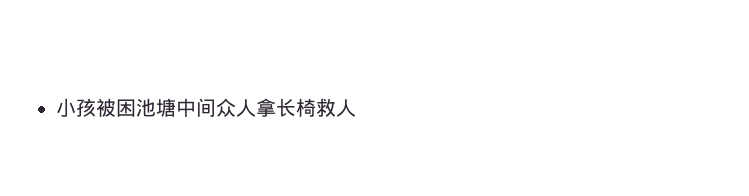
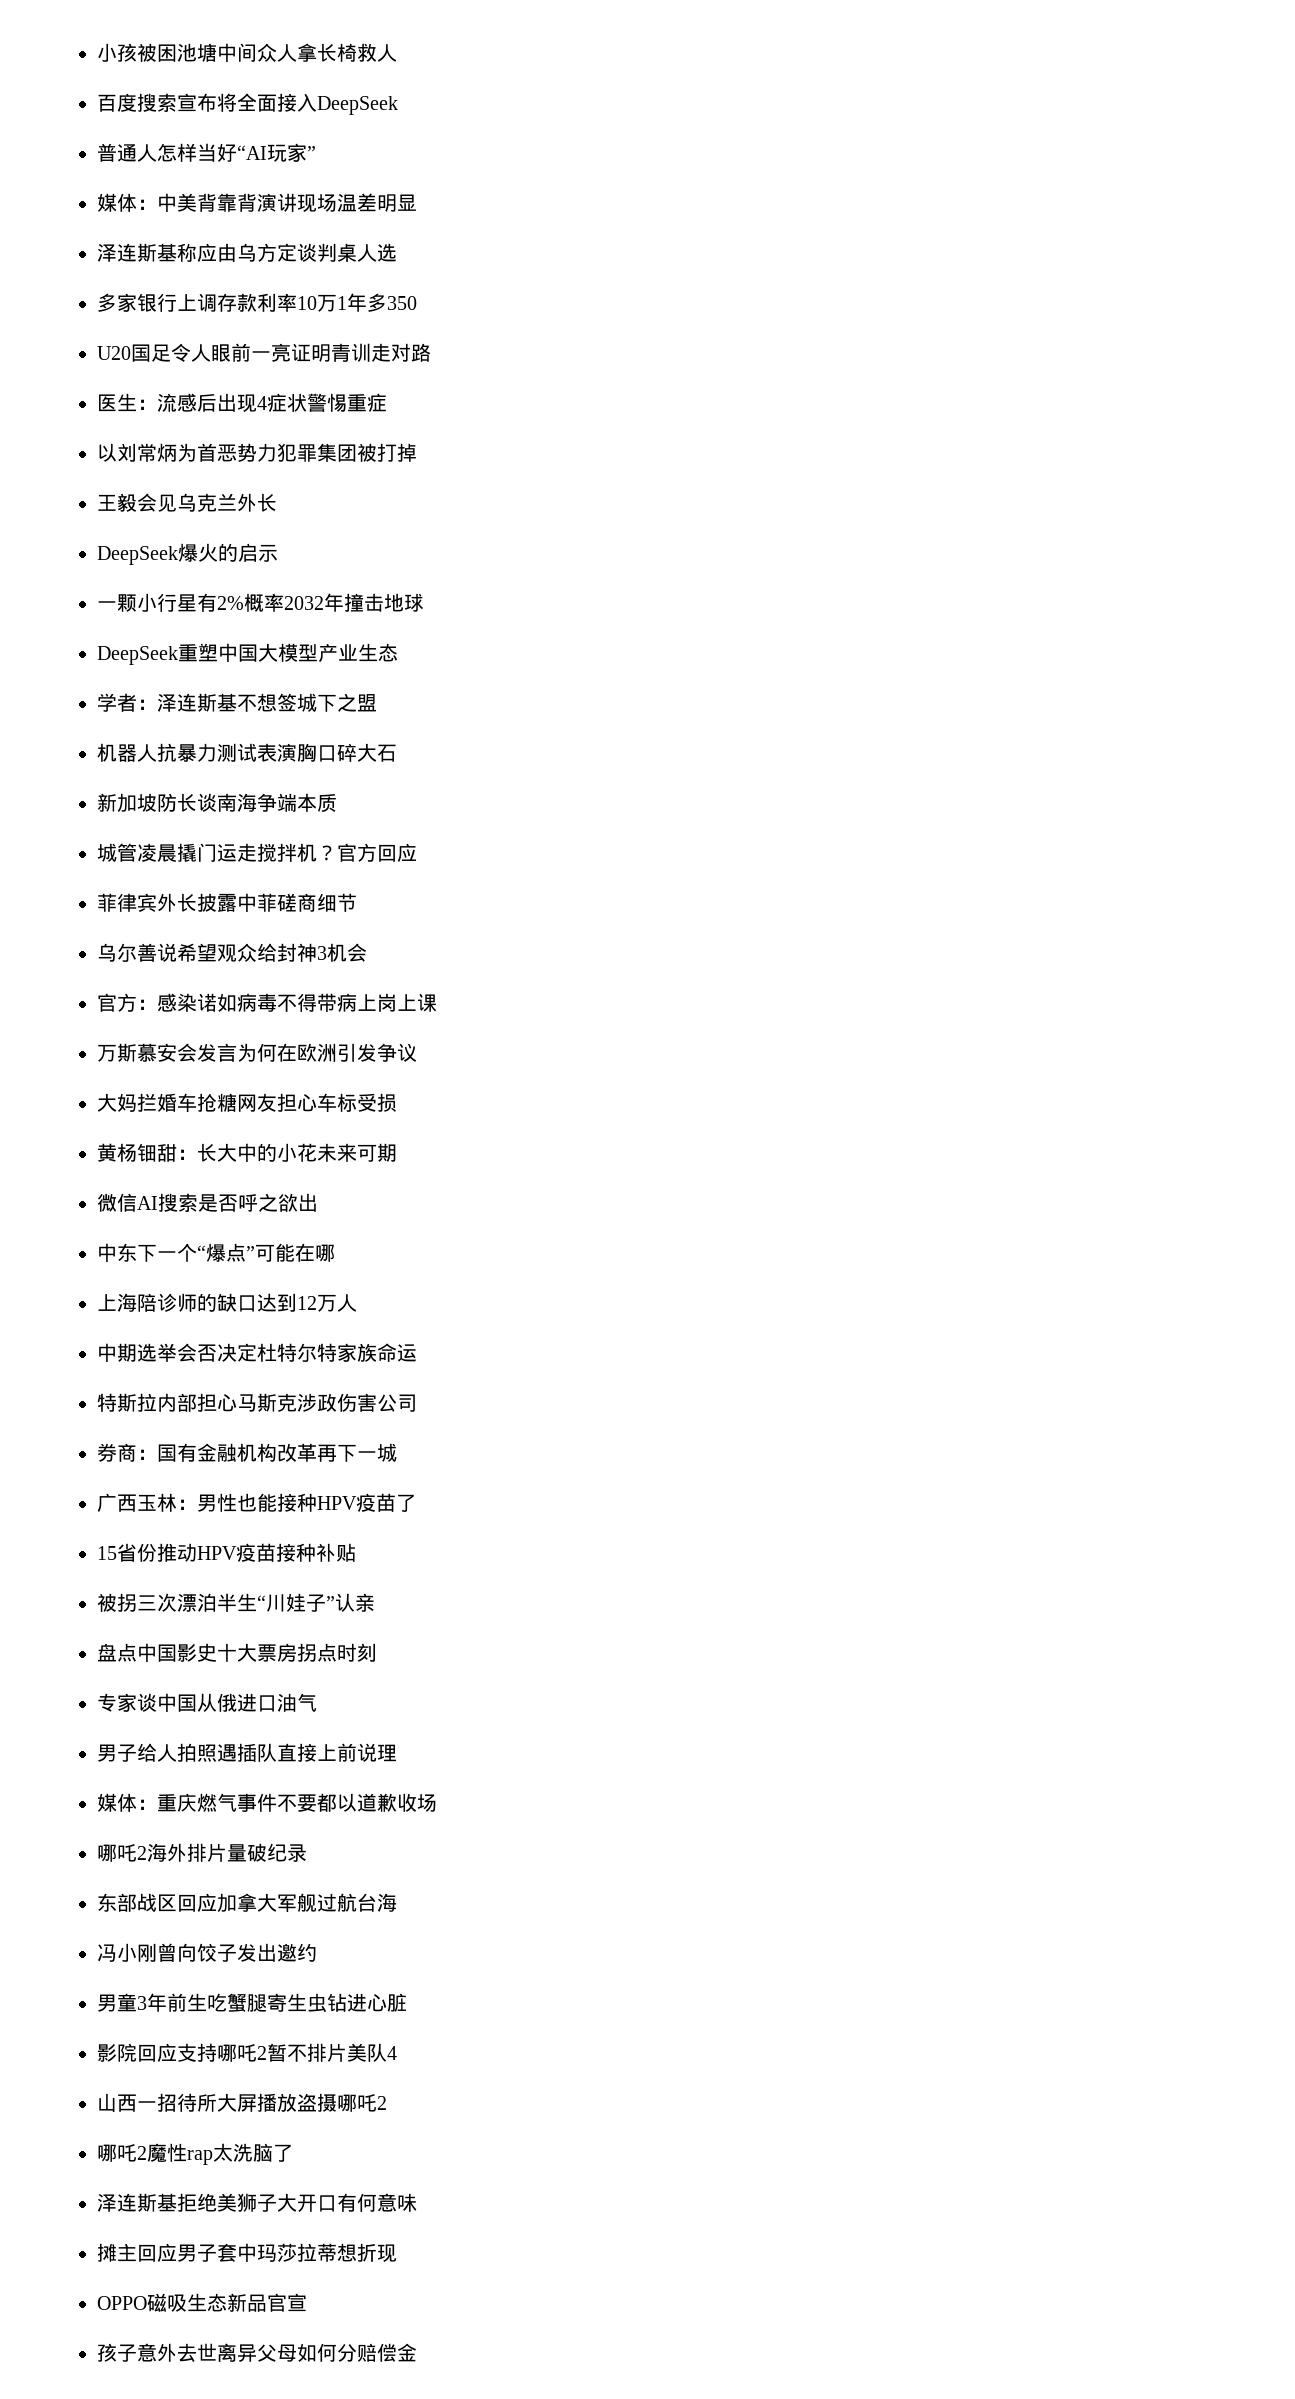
+ 百度搜索宣布将全面接入DeepSeek
+ 普通人怎样当好“AI玩家”
+ 媒体：中美背靠背演讲现场温差明显
+ 泽连斯基称应由乌方定谈判桌人选
+ 多家银行上调存款利率10万1年多350
+ U20国足令人眼前一亮证明青训走对路
+ 医生：流感后出现4症状警惕重症
+ 以刘常炳为首恶势力犯罪集团被打掉
+ 王毅会见乌克兰外长
+ DeepSeek爆火的启示
+ 一颗小行星有2%概率2032年撞击地球
+ DeepSeek重塑中国大模型产业生态
+ 学者：泽连斯基不想签城下之盟
+ 机器人抗暴力测试表演胸口碎大石
+ 新加坡防长谈南海争端本质
+ 城管凌晨撬门运走搅拌机？官方回应
+ 菲律宾外长披露中菲磋商细节
+ 乌尔善说希望观众给封神3机会
+ 官方：感染诺如病毒不得带病上岗上课
+ 万斯慕安会发言为何在欧洲引发争议
+ 大妈拦婚车抢糖网友担心车标受损
+ 黄杨钿甜：长大中的小花未来可期
+ 微信AI搜索是否呼之欲出
+ 中东下一个“爆点”可能在哪
+ 上海陪诊师的缺口达到12万人
+ 中期选举会否决定杜特尔特家族命运
+ 特斯拉内部担心马斯克涉政伤害公司
+ 券商：国有金融机构改革再下一城
+ 广西玉林：男性也能接种HPV疫苗了
+ 15省份推动HPV疫苗接种补贴
+ 被拐三次漂泊半生“川娃子”认亲
+ 盘点中国影史十大票房拐点时刻
+ 专家谈中国从俄进口油气
+ 男子给人拍照遇插队直接上前说理
+ 媒体：重庆燃气事件不要都以道歉收场
+ 哪吒2海外排片量破纪录
+ 东部战区回应加拿大军舰过航台海
+ 冯小刚曾向饺子发出邀约
+ 男童3年前生吃蟹腿寄生虫钻进心脏
+ 影院回应支持哪吒2暂不排片美队4
+ 山西一招待所大屏播放盗摄哪吒2
+ 哪吒2魔性rap太洗脑了
+ 泽连斯基拒绝美狮子大开口有何意味
+ 摊主回应男子套中玛莎拉蒂想折现
+ OPPO磁吸生态新品官宣
+ 孩子意外去世离异父母如何分赔偿金

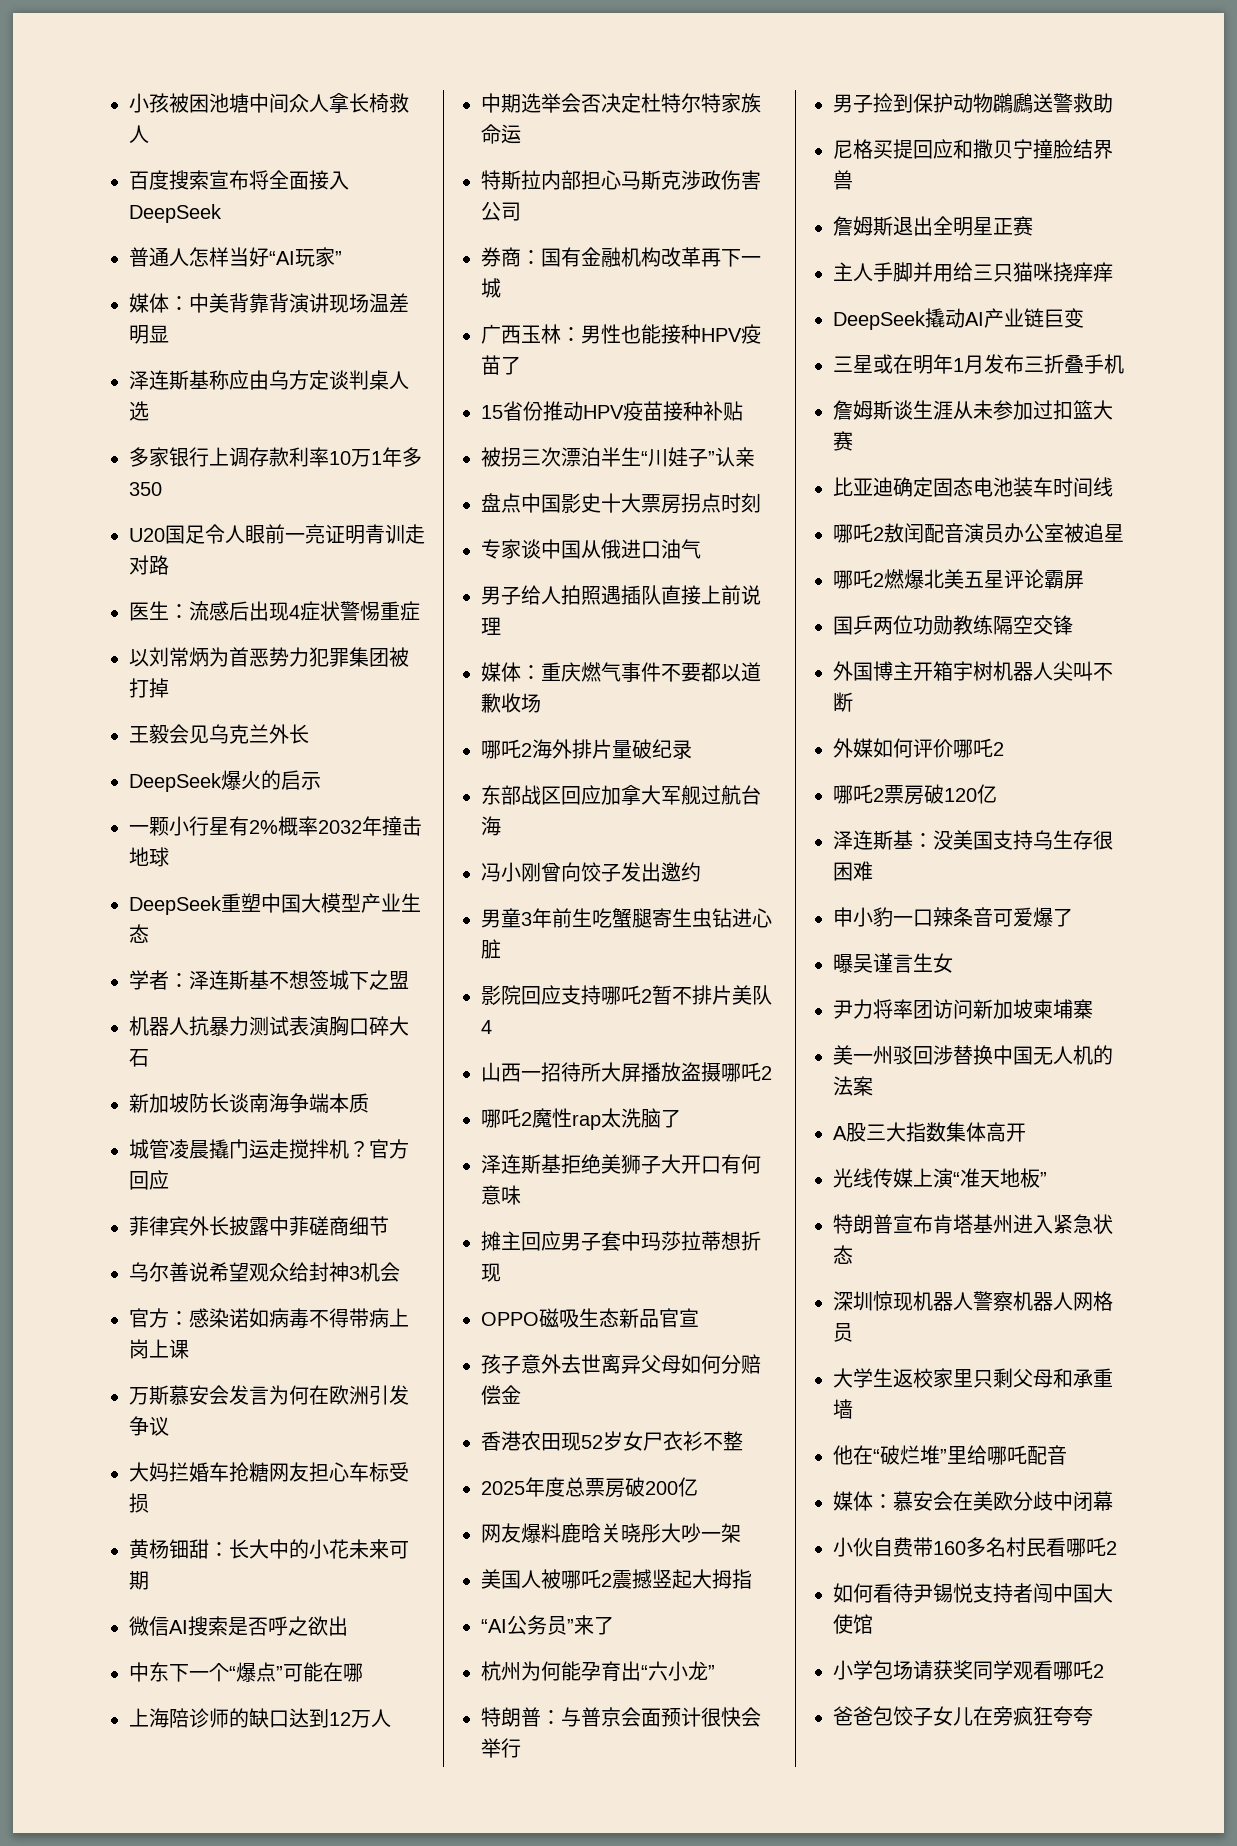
+ 香港农田现52岁女尸衣衫不整
+ 2025年度总票房破200亿
+ 网友爆料鹿晗关晓彤大吵一架
+ 美国人被哪吒2震撼竖起大拇指
+ “AI公务员”来了
+ 杭州为何能孕育出“六小龙”
+ 特朗普：与普京会面预计很快会举行
+ 男子捡到保护动物鸊鷉送警救助
+ 尼格买提回应和撒贝宁撞脸结界兽
+ 詹姆斯退出全明星正赛
+ 主人手脚并用给三只猫咪挠痒痒
+ DeepSeek撬动AI产业链巨变
+ 三星或在明年1月发布三折叠手机
+ 詹姆斯谈生涯从未参加过扣篮大赛
+ 比亚迪确定固态电池装车时间线
+ 哪吒2敖闰配音演员办公室被追星
+ 哪吒2燃爆北美五星评论霸屏
+ 国乒两位功勋教练隔空交锋
+ 外国博主开箱宇树机器人尖叫不断
+ 外媒如何评价哪吒2
+ 哪吒2票房破120亿
+ 泽连斯基：没美国支持乌生存很困难
+ 申小豹一口辣条音可爱爆了
+ 曝吴谨言生女
+ 尹力将率团访问新加坡柬埔寨
+ 美一州驳回涉替换中国无人机的法案
+ A股三大指数集体高开
+ 光线传媒上演“准天地板”
+ 特朗普宣布肯塔基州进入紧急状态
+ 深圳惊现机器人警察机器人网格员
+ 大学生返校家里只剩父母和承重墙
+ 他在“破烂堆”里给哪吒配音
+ 媒体：慕安会在美欧分歧中闭幕
+ 小伙自费带160多名村民看哪吒2
+ 如何看待尹锡悦支持者闯中国大使馆
+ 小学包场请获奖同学观看哪吒2
+ 爸爸包饺子女儿在旁疯狂夸夸

